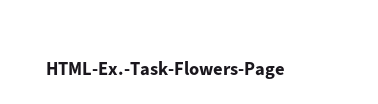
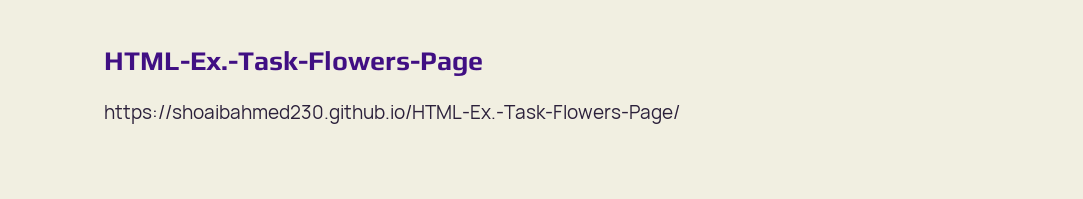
+ https://shoaibahmed230.github.io/HTML-Ex.-Task-Flowers-Page/

